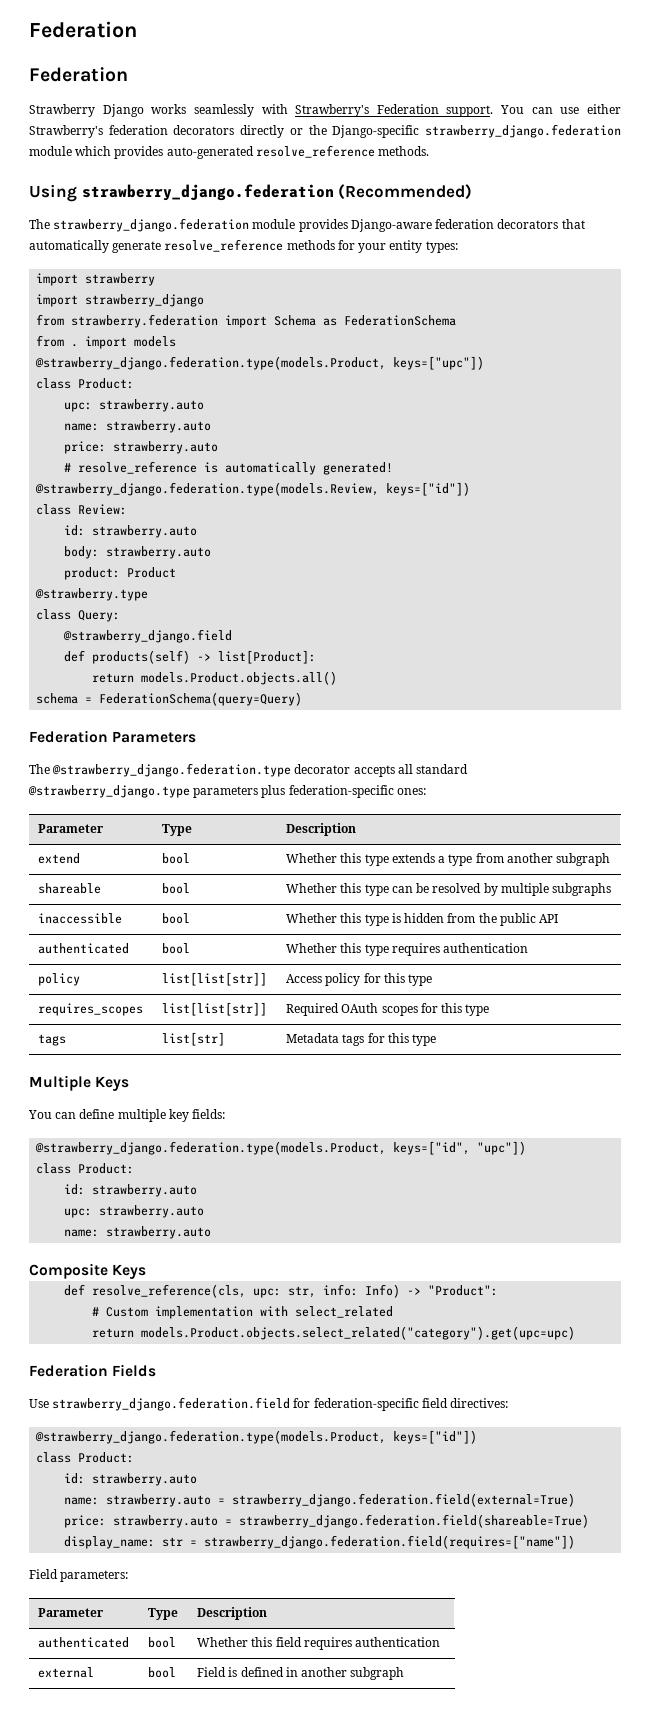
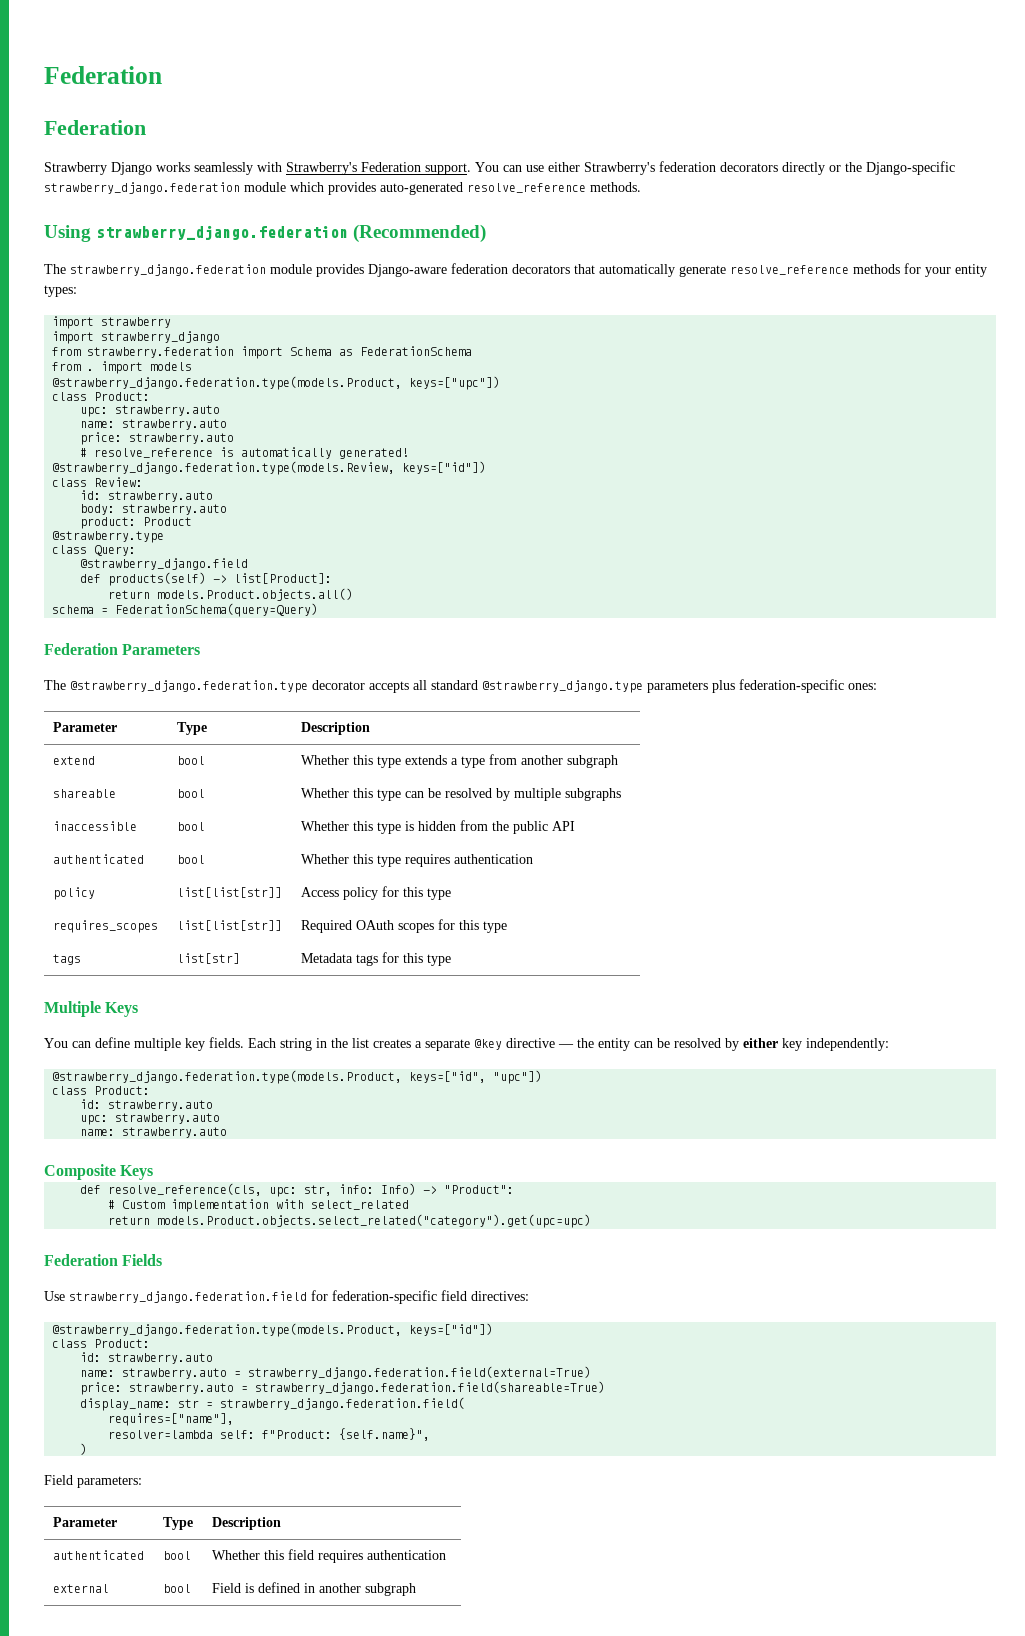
- You can define multiple key fields:
+ You can define multiple key fields. Each string in the list creates a separate @key directive — the entity can be resolved by either key independently:
- display_name: str = strawberry_django.federation.field(requires=["name"])
+ display_name: str = strawberry_django.federation.field(
+ requires=["name"],
+ resolver=lambda self: f"Product: {self.name}",
+ )

